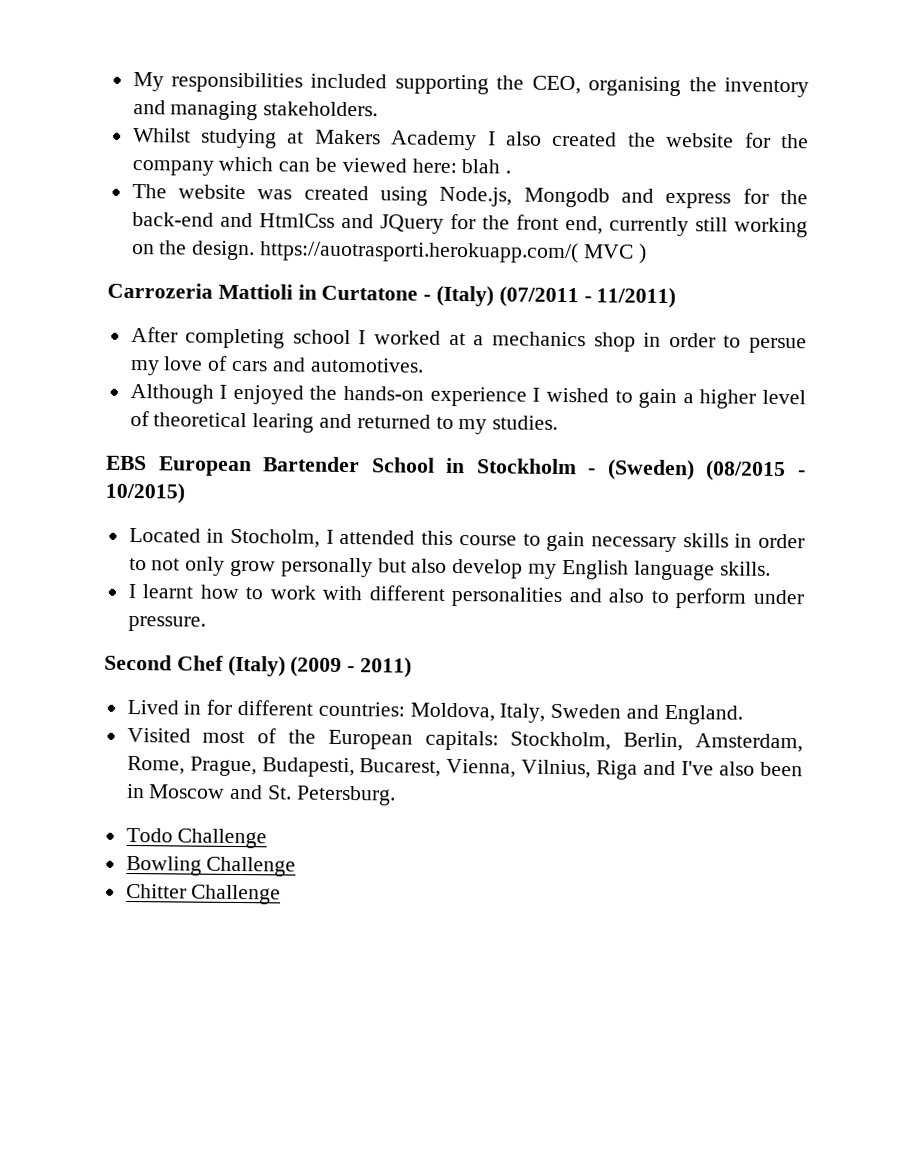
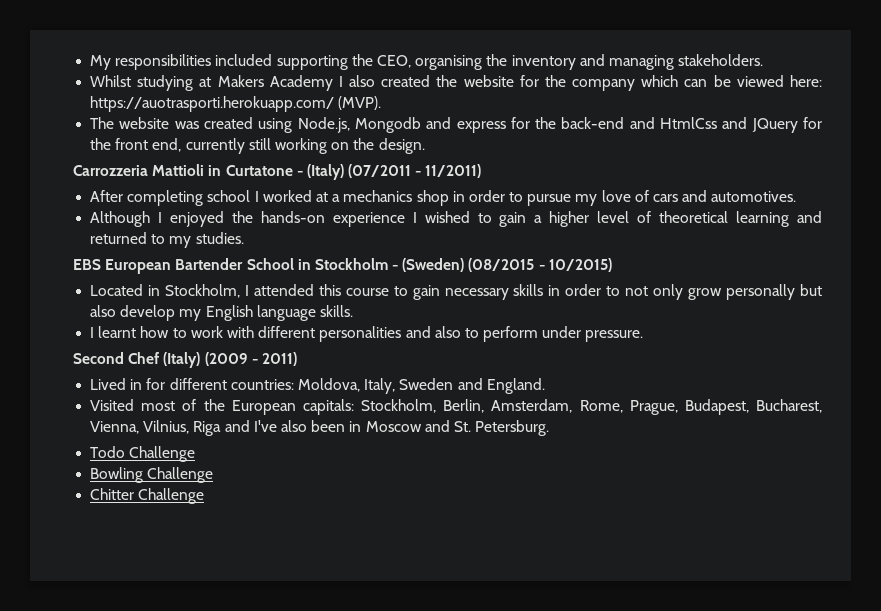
- Whilst studying at Makers Academy I also created the website for the company which can be viewed here: blah .
+ Whilst studying at Makers Academy I also created the website for the company which can be viewed here: https://auotrasporti.herokuapp.com/ (MVP).
- The website was created using Node.js, Mongodb and express for the back-end and HtmlCss and JQuery for the front end, currently still working on the design. https://auotrasporti.herokuapp.com/( MVC )
- Carrozeria Mattioli in Curtatone - (Italy) (07/2011 - 11/2011)
+ The website was created using Node.js, Mongodb and express for the back-end and HtmlCss and JQuery for the front end, currently still working on the design.
+ Carrozzeria Mattioli in Curtatone - (Italy) (07/2011 - 11/2011)
- After completing school I worked at a mechanics shop in order to persue my love of cars and automotives.
+ After completing school I worked at a mechanics shop in order to pursue my love of cars and automotives.
- Although I enjoyed the hands-on experience I wished to gain a higher level of theoretical learing and returned to my studies.
+ Although I enjoyed the hands-on experience I wished to gain a higher level of theoretical learning and returned to my studies.
- Located in Stocholm, I attended this course to gain necessary skills in order to not only grow personally but also develop my English language skills.
+ Located in Stockholm, I attended this course to gain necessary skills in order to not only grow personally but also develop my English language skills.
- Visited most of the European capitals: Stockholm, Berlin, Amsterdam, Rome, Prague, Budapesti, Bucarest, Vienna, Vilnius, Riga and I've also been in Moscow and St. Petersburg.
+ Visited most of the European capitals: Stockholm, Berlin, Amsterdam, Rome, Prague, Budapest, Bucharest, Vienna, Vilnius, Riga and I've also been in Moscow and St. Petersburg.

